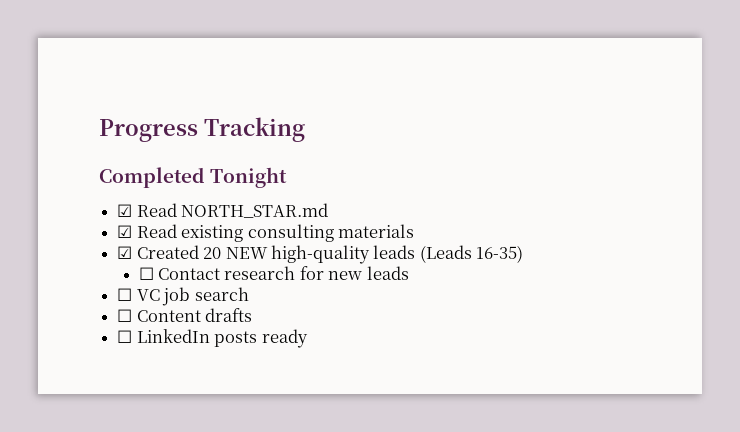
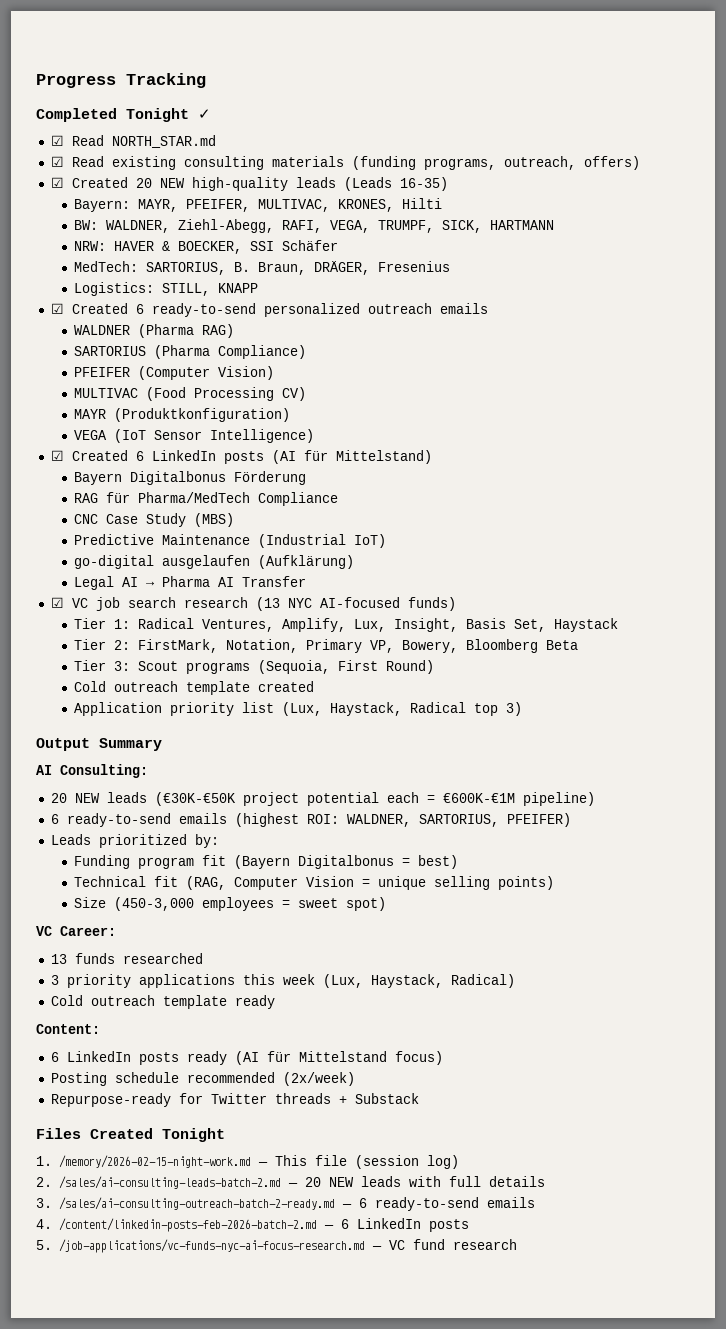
- Completed Tonight
+ Completed Tonight ✓
- ☑ Read existing consulting materials
+ ☑ Read existing consulting materials (funding programs, outreach, offers)
- ☐ Contact research for new leads
- ☐ VC job search
- ☐ Content drafts
- ☐ LinkedIn posts ready
+ Bayern: MAYR, PFEIFER, MULTIVAC, KRONES, Hilti
+ BW: WALDNER, Ziehl-Abegg, RAFI, VEGA, TRUMPF, SICK, HARTMANN
+ NRW: HAVER & BOECKER, SSI Schäfer
+ MedTech: SARTORIUS, B. Braun, DRÄGER, Fresenius
+ Logistics: STILL, KNAPP
+ ☑ Created 6 ready-to-send personalized outreach emails
+ WALDNER (Pharma RAG)
+ SARTORIUS (Pharma Compliance)
+ PFEIFER (Computer Vision)
+ MULTIVAC (Food Processing CV)
+ MAYR (Produktkonfiguration)
+ VEGA (IoT Sensor Intelligence)
+ ☑ Created 6 LinkedIn posts (AI für Mittelstand)
+ Bayern Digitalbonus Förderung
+ RAG für Pharma/MedTech Compliance
+ CNC Case Study (MBS)
+ Predictive Maintenance (Industrial IoT)
+ go-digital ausgelaufen (Aufklärung)
+ Legal AI → Pharma AI Transfer
+ ☑ VC job search research (13 NYC AI-focused funds)
+ Tier 1: Radical Ventures, Amplify, Lux, Insight, Basis Set, Haystack
+ Tier 2: FirstMark, Notation, Primary VP, Bowery, Bloomberg Beta
+ Tier 3: Scout programs (Sequoia, First Round)
+ Cold outreach template created
+ Application priority list (Lux, Haystack, Radical top 3)
+ Output Summary
+ AI Consulting:
+ 20 NEW leads (€30K-€50K project potential each = €600K-€1M pipeline)
+ 6 ready-to-send emails (highest ROI: WALDNER, SARTORIUS, PFEIFER)
+ Leads prioritized by:
+ Funding program fit (Bayern Digitalbonus = best)
+ Technical fit (RAG, Computer Vision = unique selling points)
+ Size (450-3,000 employees = sweet spot)
+ VC Career:
+ 13 funds researched
+ 3 priority applications this week (Lux, Haystack, Radical)
+ Cold outreach template ready
+ Content:
+ 6 LinkedIn posts ready (AI für Mittelstand focus)
+ Posting schedule recommended (2x/week)
+ Repurpose-ready for Twitter threads + Substack
+ Files Created Tonight
+ 1. /memory/2026-02-15-night-work.md — This file (session log)
+ 2. /sales/ai-consulting-leads-batch-2.md — 20 NEW leads with full details
+ 3. /sales/ai-consulting-outreach-batch-2-ready.md — 6 ready-to-send emails
+ 4. /content/linkedin-posts-feb-2026-batch-2.md — 6 LinkedIn posts
+ 5. /job-applications/vc-funds-nyc-ai-focus-research.md — VC fund research

